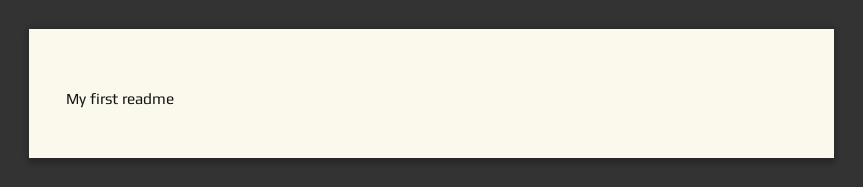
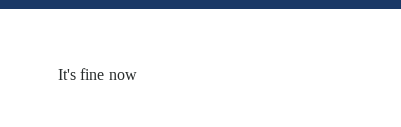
- My first readme
+ It's fine now

